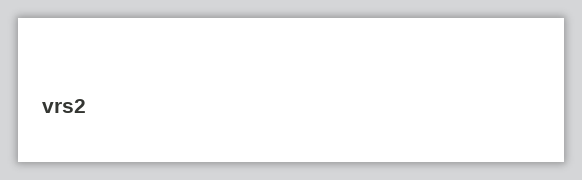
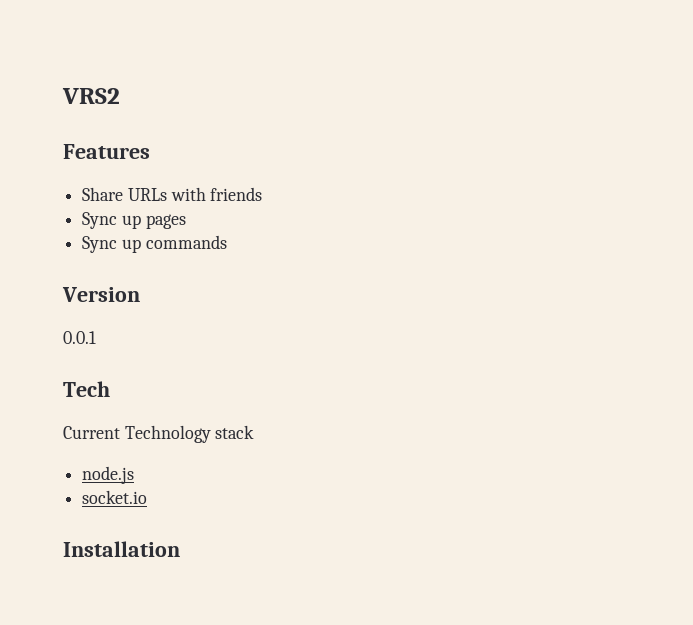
- vrs2
+ VRS2
+ Features
+ Share URLs with friends
+ Sync up pages
+ Sync up commands
+ Version
+ 0.0.1
+ Tech
+ Current Technology stack
+ node.js
+ socket.io
+ Installation

